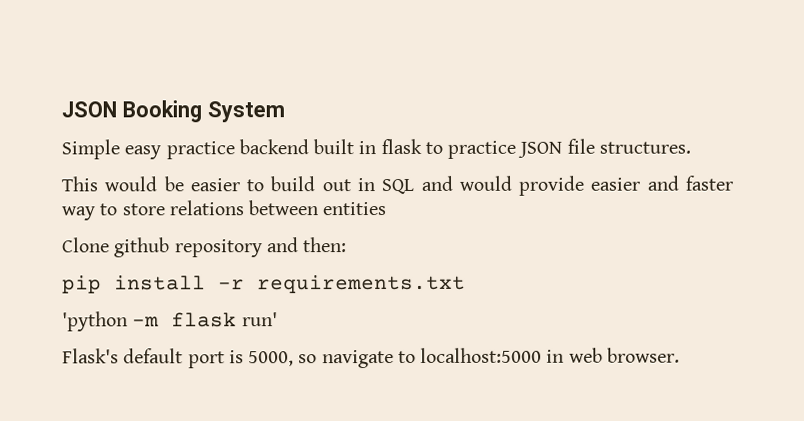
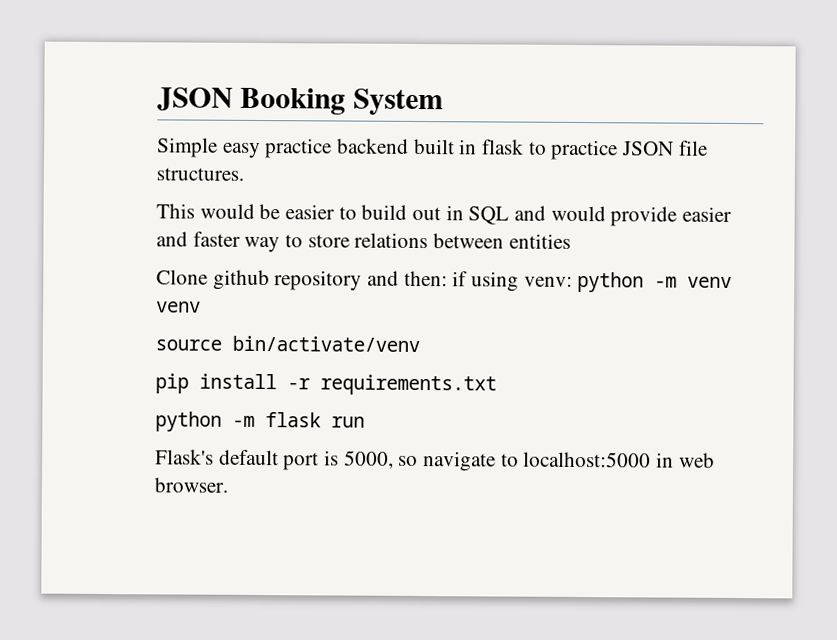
- Clone github repository and then:
+ Clone github repository and then: if using venv: python -m venv venv
+ source bin/activate/venv
- 'python -m flask run'
+ python -m flask run

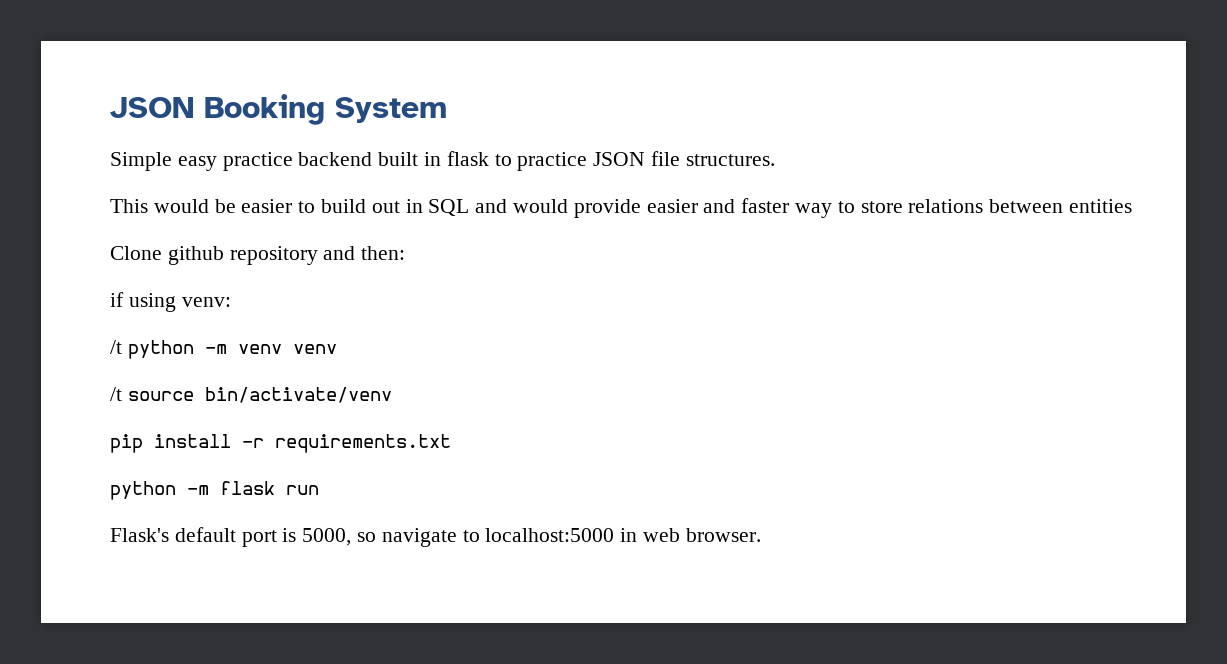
- Clone github repository and then: if using venv: python -m venv venv
+ Clone github repository and then:
+ if using venv:
+ /t python -m venv venv
- source bin/activate/venv
+ /t source bin/activate/venv

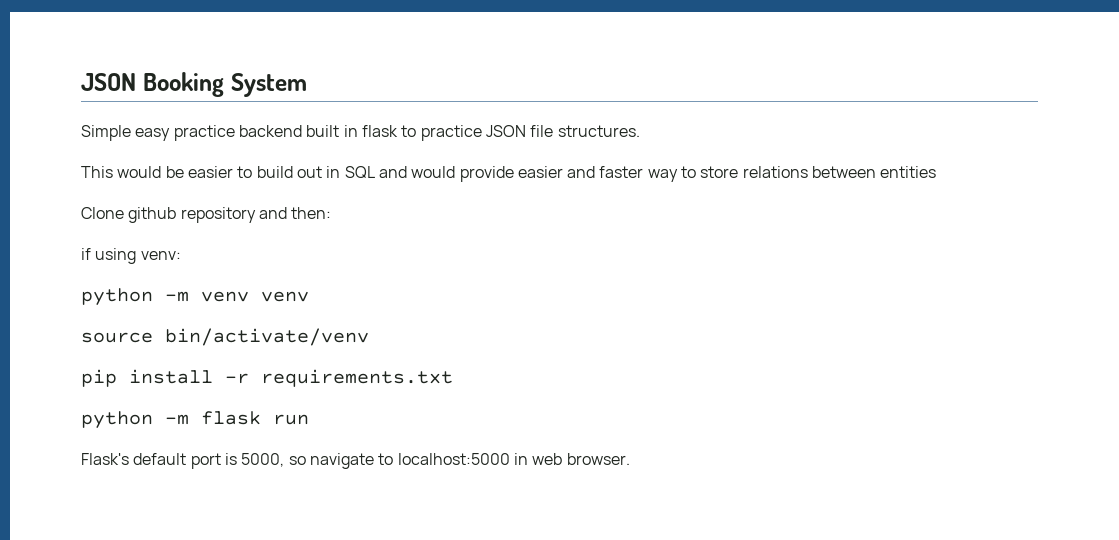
- /t python -m venv venv
+ python -m venv venv
- /t source bin/activate/venv
+ source bin/activate/venv

